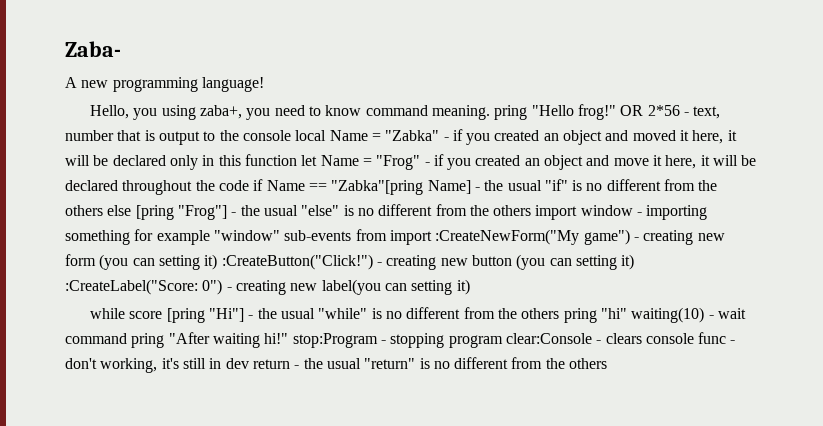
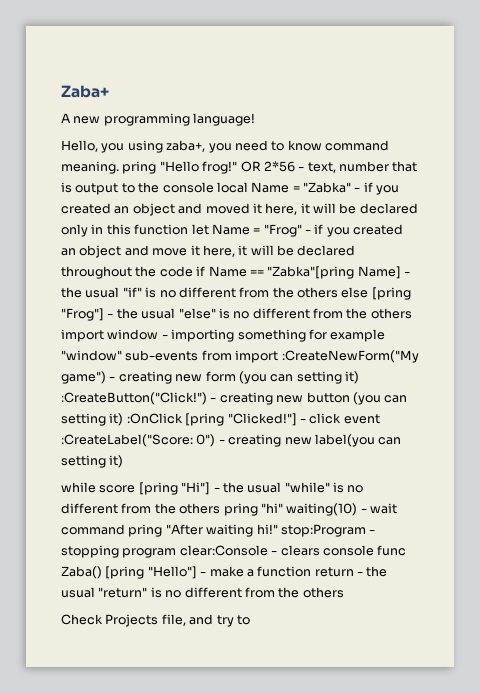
- Zaba-
+ Zaba+
- - creating new button (you can setting it) :CreateLabel("Score: 0") - creating new label(you can setting it)
+ - creating new button (you can setting it) :OnClick [pring "Clicked!"] - click event :CreateLabel("Score: 0") - creating new label(you can setting it)
- while score [pring "Hi"] - the usual "while" is no different from the others pring "hi" waiting(10) - wait command pring "After waiting hi!" stop:Program - stopping program clear:Console - clears console func - don't working, it's still in dev return - the usual "return" is no different from the others
+ while score [pring "Hi"] - the usual "while" is no different from the others pring "hi" waiting(10) - wait command pring "After waiting hi!" stop:Program - stopping program clear:Console - clears console func Zaba() [pring "Hello"] - make a function return - the usual "return" is no different from the others
+ Check Projects file, and try to

